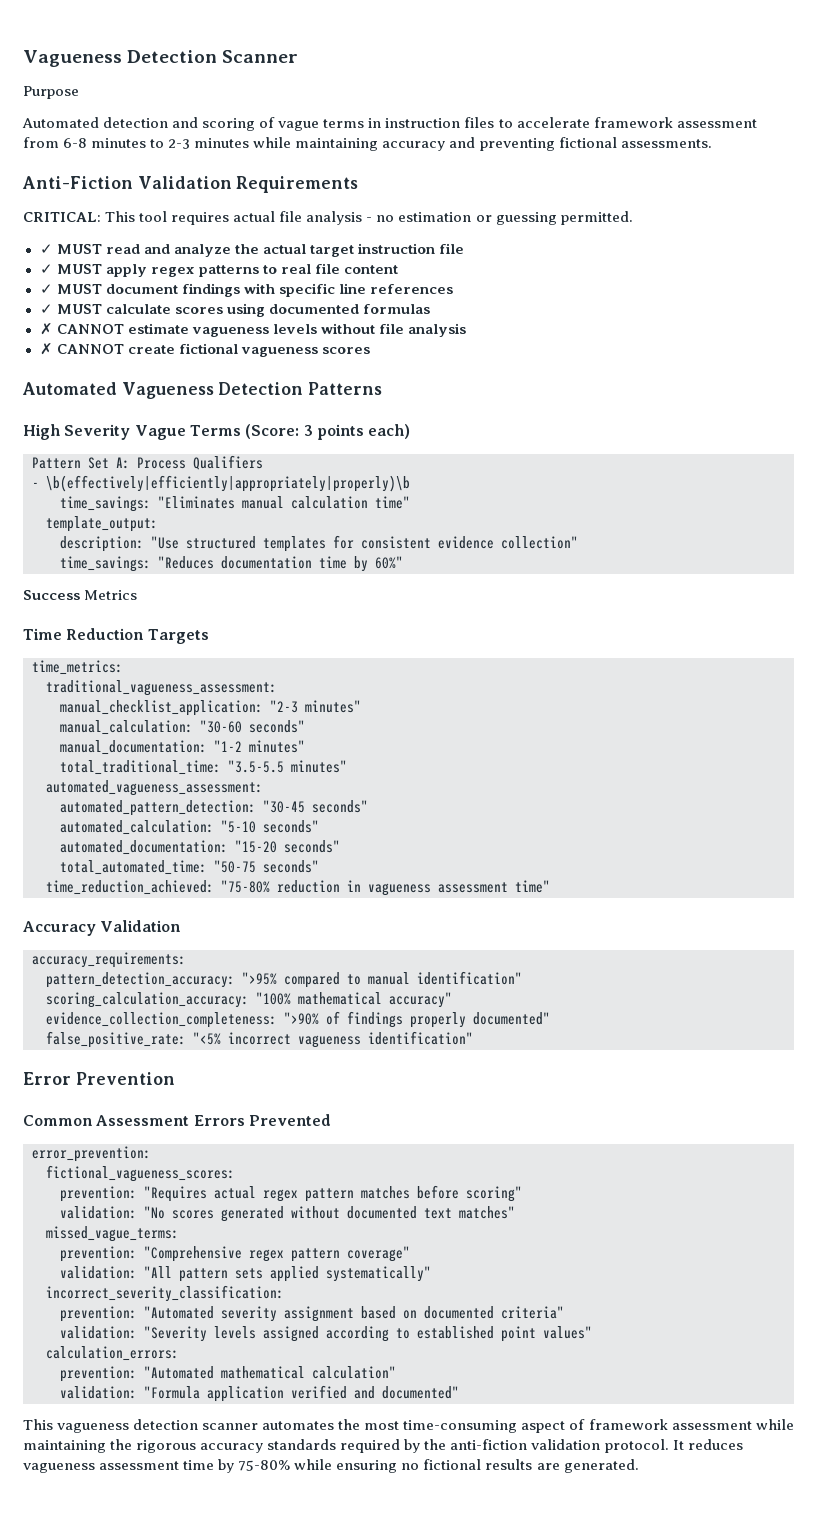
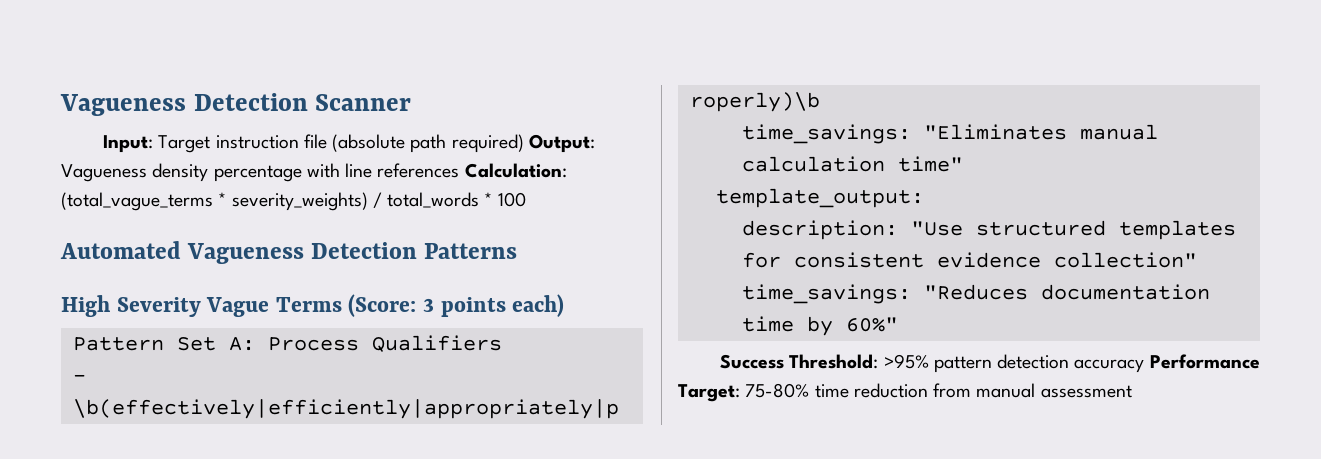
- Purpose
- Automated detection and scoring of vague terms in instruction files to accelerate framework assessment from 6-8 minutes to 2-3 minutes while maintaining accuracy and preventing fictional assessments.
- Anti-Fiction Validation Requirements
- CRITICAL: This tool requires actual file analysis - no estimation or guessing permitted.
- ✓ MUST read and analyze the actual target instruction file
- ✓ MUST apply regex patterns to real file content
- ✓ MUST document findings with specific line references
- ✓ MUST calculate scores using documented formulas
- ✗ CANNOT estimate vagueness levels without file analysis
- ✗ CANNOT create fictional vagueness scores
+ Input: Target instruction file (absolute path required) Output: Vagueness density percentage with line references Calculation: (total_vague_terms * severity_weights) / total_words * 100
- Success Metrics
- Time Reduction Targets
- time_metrics:
- traditional_vagueness_assessment:
- manual_checklist_application: "2-3 minutes"
- manual_calculation: "30-60 seconds"
- manual_documentation: "1-2 minutes"
- total_traditional_time: "3.5-5.5 minutes"
- automated_vagueness_assessment:
- automated_pattern_detection: "30-45 seconds"
- automated_calculation: "5-10 seconds"
- automated_documentation: "15-20 seconds"
- total_automated_time: "50-75 seconds"
- time_reduction_achieved: "75-80% reduction in vagueness assessment time"
- Accuracy Validation
- accuracy_requirements:
- pattern_detection_accuracy: ">95% compared to manual identification"
- scoring_calculation_accuracy: "100% mathematical accuracy"
- evidence_collection_completeness: ">90% of findings properly documented"
- false_positive_rate: "<5% incorrect vagueness identification"
- Error Prevention
- Common Assessment Errors Prevented
- error_prevention:
- fictional_vagueness_scores:
- prevention: "Requires actual regex pattern matches before scoring"
- validation: "No scores generated without documented text matches"
- missed_vague_terms:
- prevention: "Comprehensive regex pattern coverage"
- validation: "All pattern sets applied systematically"
- incorrect_severity_classification:
- prevention: "Automated severity assignment based on documented criteria"
- validation: "Severity levels assigned according to established point values"
- calculation_errors:
- prevention: "Automated mathematical calculation"
- validation: "Formula application verified and documented"
- This vagueness detection scanner automates the most time-consuming aspect of framework assessment while maintaining the rigorous accuracy standards required by the anti-fiction validation protocol. It reduces vagueness assessment time by 75-80% while ensuring no fictional results are generated.
+ Success Threshold: >95% pattern detection accuracy Performance Target: 75-80% time reduction from manual assessment

